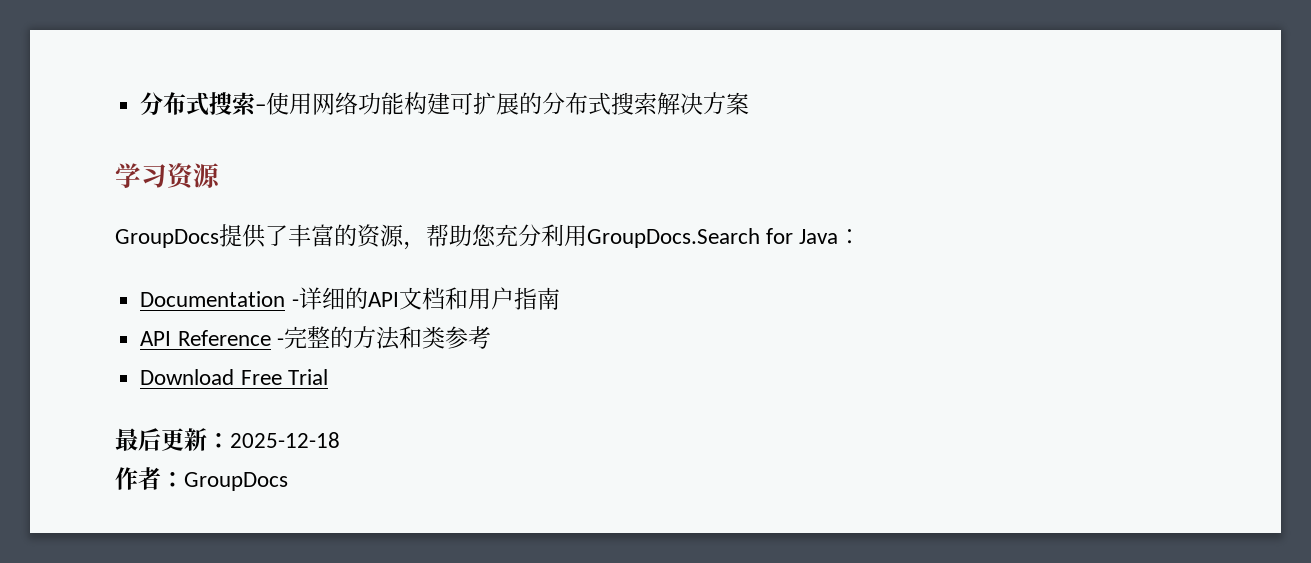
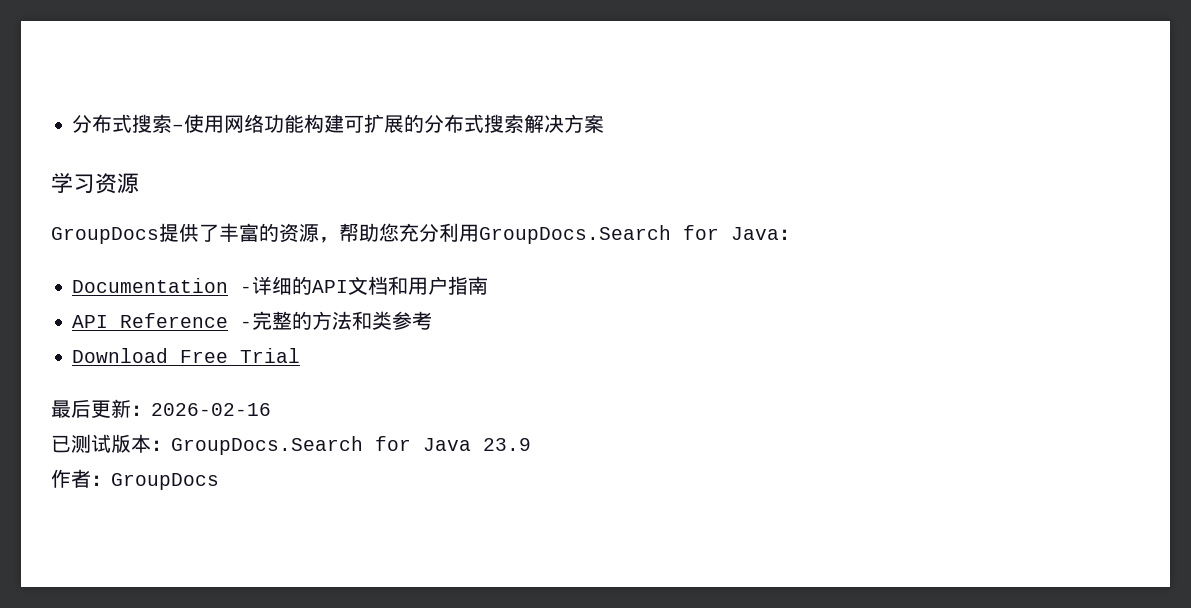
- 最后更新：2025-12-18
+ 最后更新：2026-02-16
+ 已测试版本：GroupDocs.Search for Java 23.9

